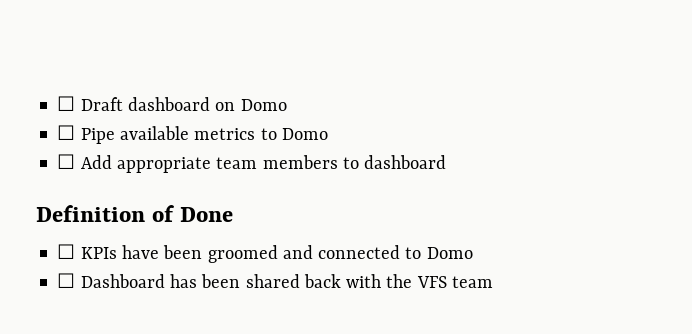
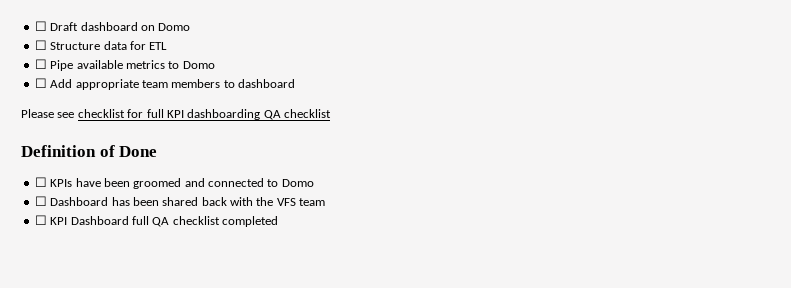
+ ☐ Structure data for ETL
+ Please see checklist for full KPI dashboarding QA checklist
+ ☐ KPI Dashboard full QA checklist completed

